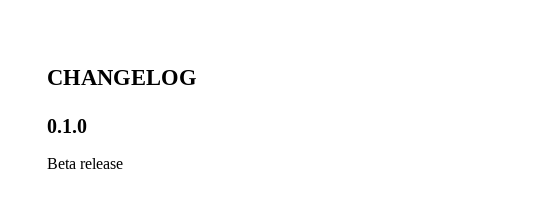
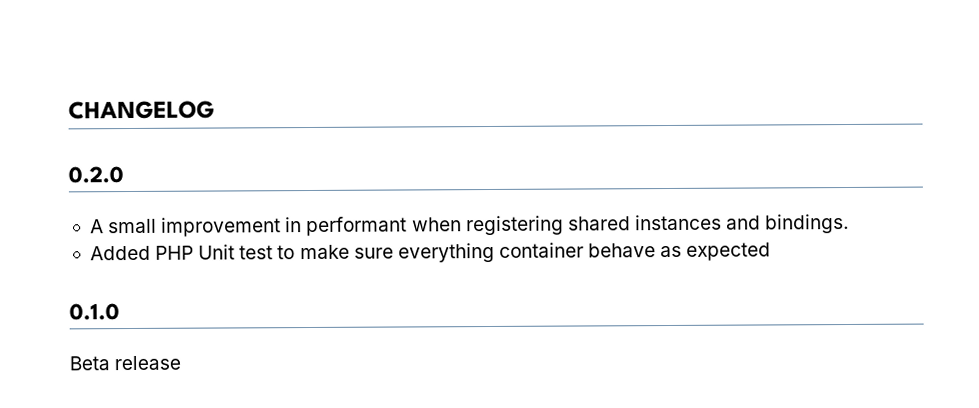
+ 0.2.0
+ A small improvement in performant when registering shared instances and bindings.
+ Added PHP Unit test to make sure everything container behave as expected

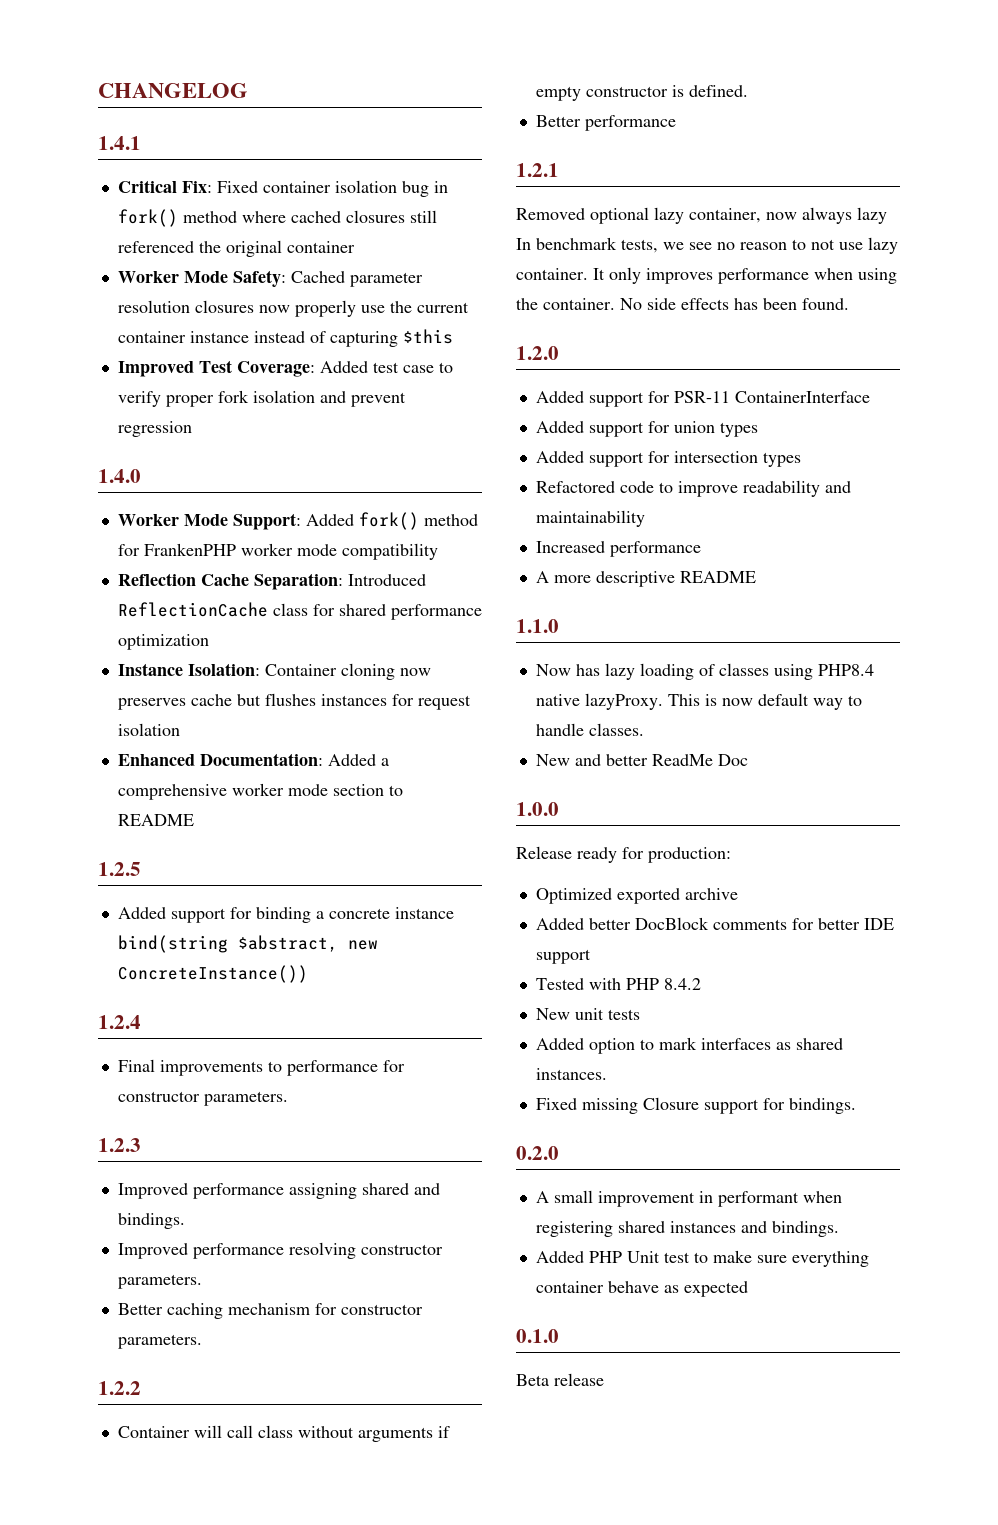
+ 1.4.1
+ Critical Fix: Fixed container isolation bug in fork() method where cached closures still referenced the original container
+ Worker Mode Safety: Cached parameter resolution closures now properly use the current container instance instead of capturing $this
+ Improved Test Coverage: Added test case to verify proper fork isolation and prevent regression
+ 1.4.0
+ Worker Mode Support: Added fork() method for FrankenPHP worker mode compatibility
+ Reflection Cache Separation: Introduced ReflectionCache class for shared performance optimization
+ Instance Isolation: Container cloning now preserves cache but flushes instances for request isolation
+ Enhanced Documentation: Added a comprehensive worker mode section to README
+ 1.2.5
+ Added support for binding a concrete instance bind(string $abstract, new ConcreteInstance())
+ 1.2.4
+ Final improvements to performance for constructor parameters.
+ 1.2.3
+ Improved performance assigning shared and bindings.
+ Improved performance resolving constructor parameters.
+ Better caching mechanism for constructor parameters.
+ 1.2.2
+ Container will call class without arguments if empty constructor is defined.
+ Better performance
+ 1.2.1
+ Removed optional lazy container, now always lazy In benchmark tests, we see no reason to not use lazy container. It only improves performance when using the container. No side effects has been found.
+ 1.2.0
+ Added support for PSR-11 ContainerInterface
+ Added support for union types
+ Added support for intersection types
+ Refactored code to improve readability and maintainability
+ Increased performance
+ A more descriptive README
+ 1.1.0
+ Now has lazy loading of classes using PHP8.4 native lazyProxy. This is now default way to handle classes.
+ New and better ReadMe Doc
+ 1.0.0
+ Release ready for production:
+ Optimized exported archive
+ Added better DocBlock comments for better IDE support
+ Tested with PHP 8.4.2
+ New unit tests
+ Added option to mark interfaces as shared instances.
+ Fixed missing Closure support for bindings.

